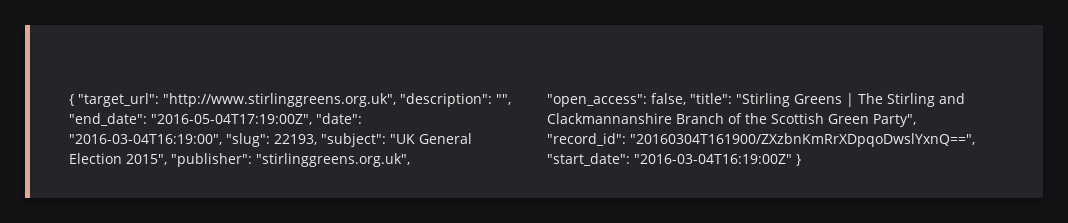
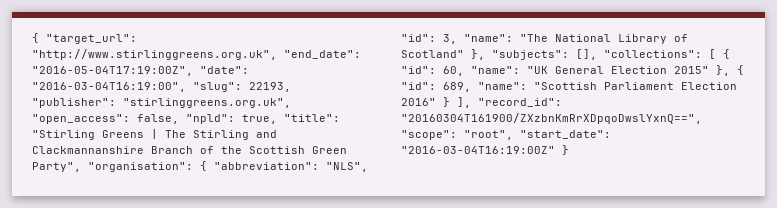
- { "target_url": "http://www.stirlinggreens.org.uk", "description": "", "end_date": "2016-05-04T17:19:00Z", "date": "2016-03-04T16:19:00", "slug": 22193, "subject": "UK General Election 2015", "publisher": "stirlinggreens.org.uk", "open_access": false, "title": "Stirling Greens | The Stirling and Clackmannanshire Branch of the Scottish Green Party", "record_id": "20160304T161900/ZXzbnKmRrXDpqoDwslYxnQ==", "start_date": "2016-03-04T16:19:00Z" }
+ { "target_url": "http://www.stirlinggreens.org.uk", "end_date": "2016-05-04T17:19:00Z", "date": "2016-03-04T16:19:00", "slug": 22193, "publisher": "stirlinggreens.org.uk", "open_access": false, "npld": true, "title": "Stirling Greens | The Stirling and Clackmannanshire Branch of the Scottish Green Party", "organisation": { "abbreviation": "NLS", "id": 3, "name": "The National Library of Scotland" }, "subjects": [], "collections": [ { "id": 60, "name": "UK General Election 2015" }, { "id": 689, "name": "Scottish Parliament Election 2016" } ], "record_id": "20160304T161900/ZXzbnKmRrXDpqoDwslYxnQ==", "scope": "root", "start_date": "2016-03-04T16:19:00Z" }

